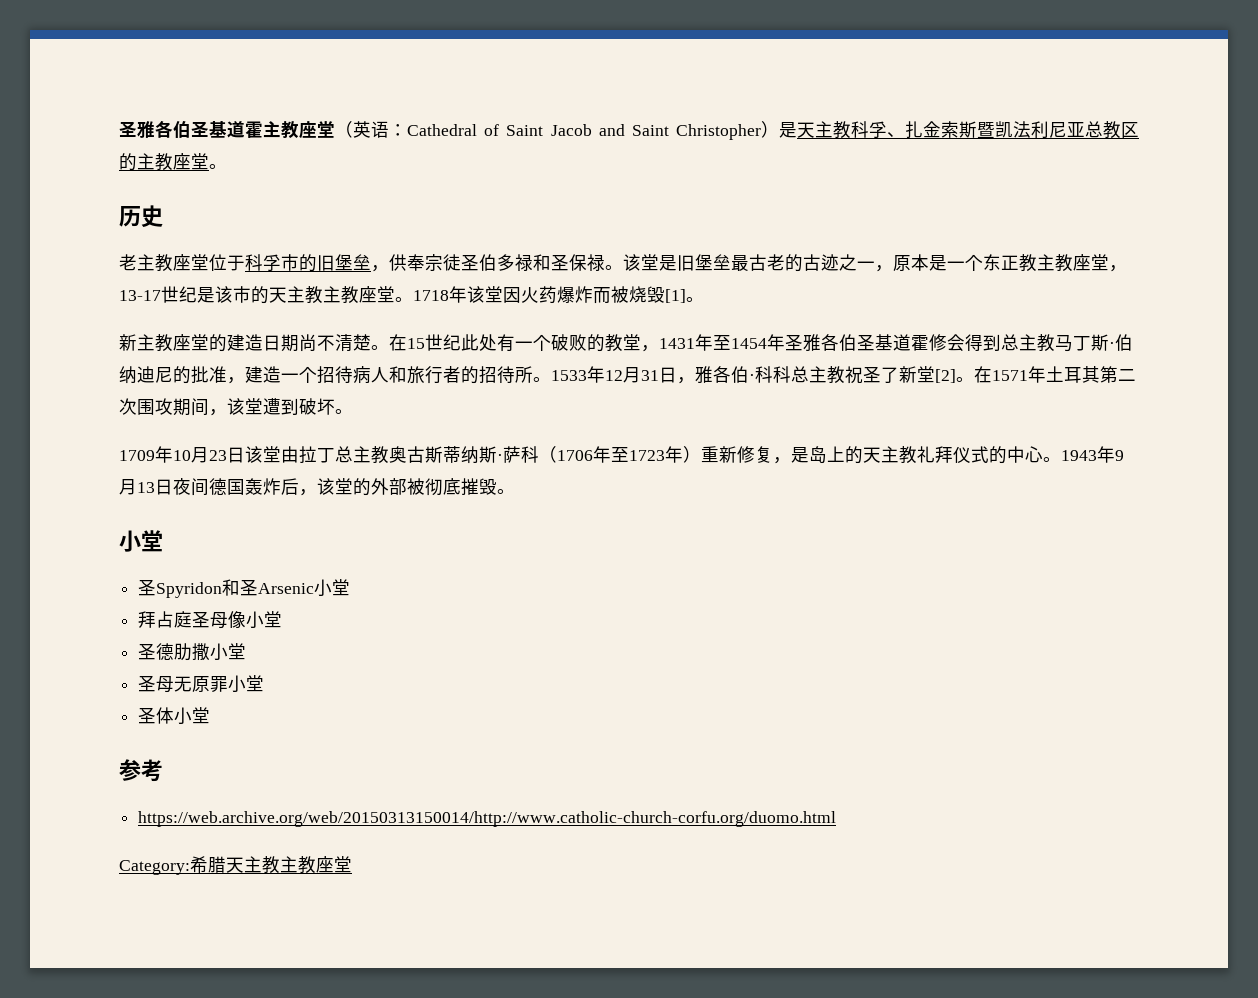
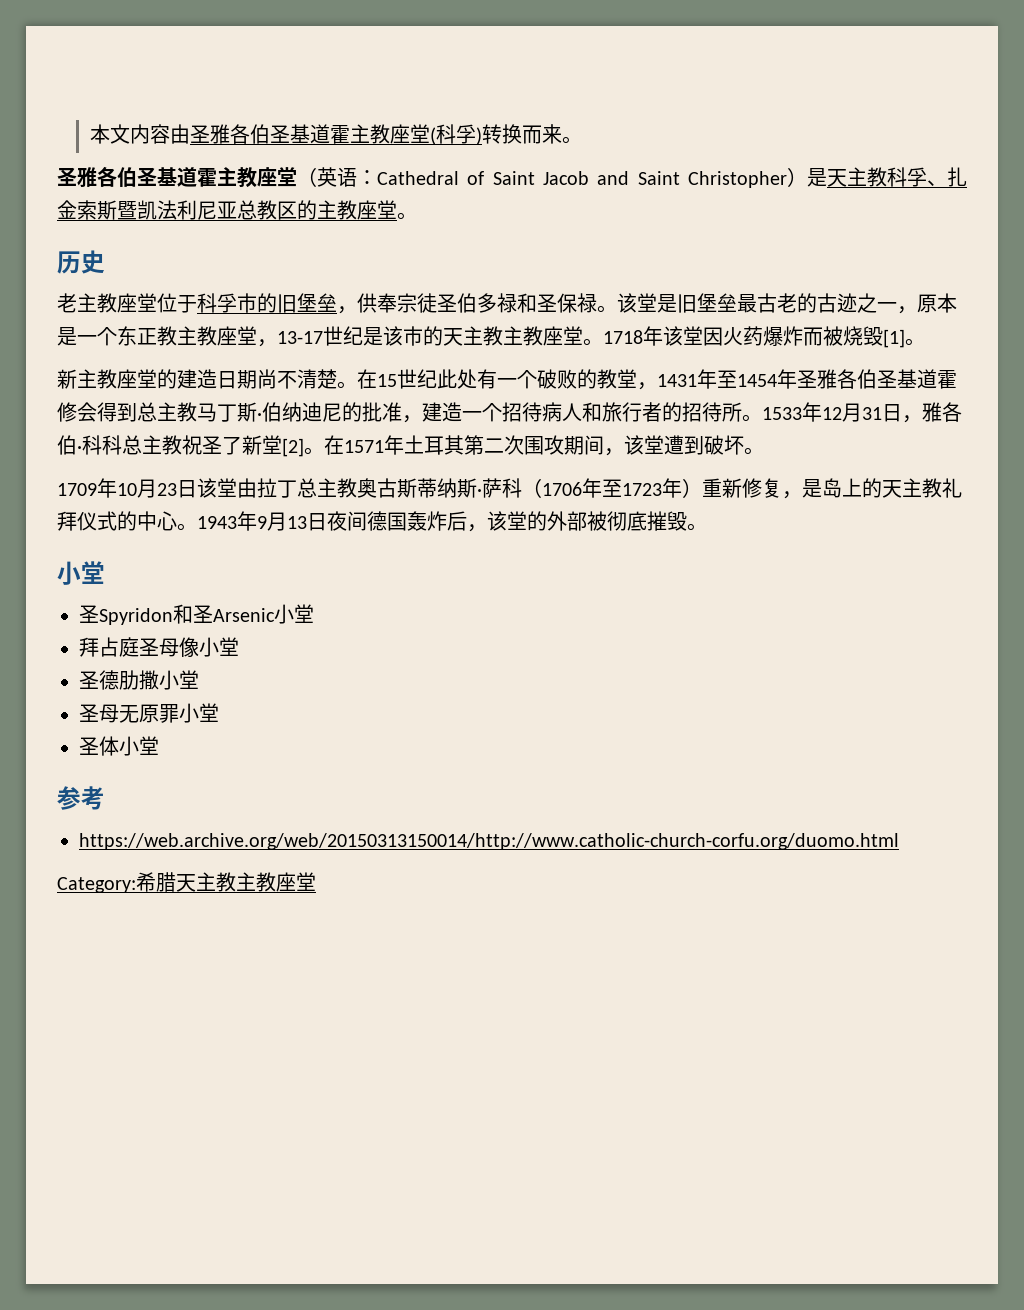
+ 本文内容由圣雅各伯圣基道霍主教座堂(科孚)转换而来。

